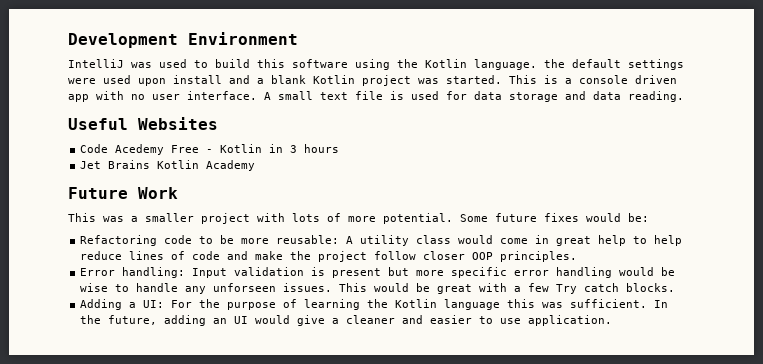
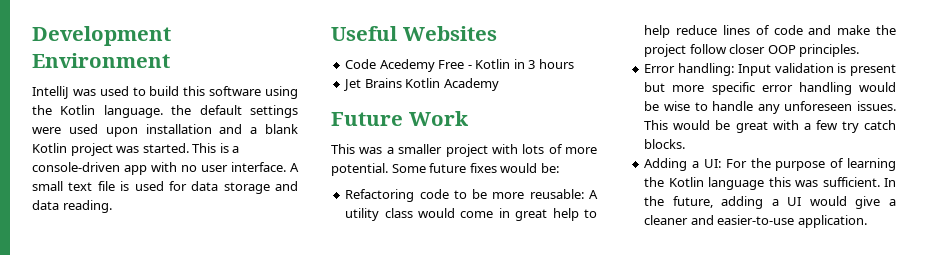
- IntelliJ was used to build this software using the Kotlin language. the default settings were used upon install and a blank Kotlin project was started.
+ IntelliJ was used to build this software using the Kotlin language. the default settings were used upon installation and a blank Kotlin project was started.
- This is a console driven app with no user interface.
+ This is a console-driven app with no user interface.
- Error handling: Input validation is present but more specific error handling would be wise to handle any unforseen issues.
+ Error handling: Input validation is present but more specific error handling would be wise to handle any unforeseen issues.
- This would be great with a few Try catch blocks.
+ This would be great with a few try catch blocks.
- In the future, adding an UI would give a cleaner and easier to use application.
+ In the future, adding a UI would give a cleaner and easier-to-use application.

